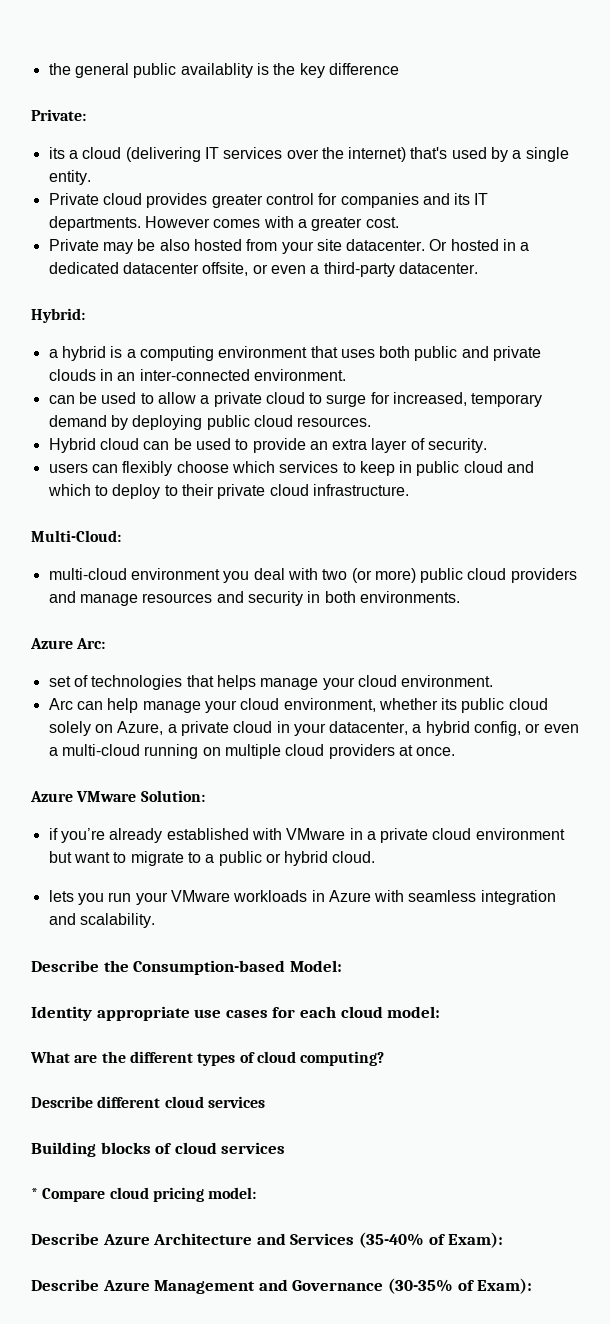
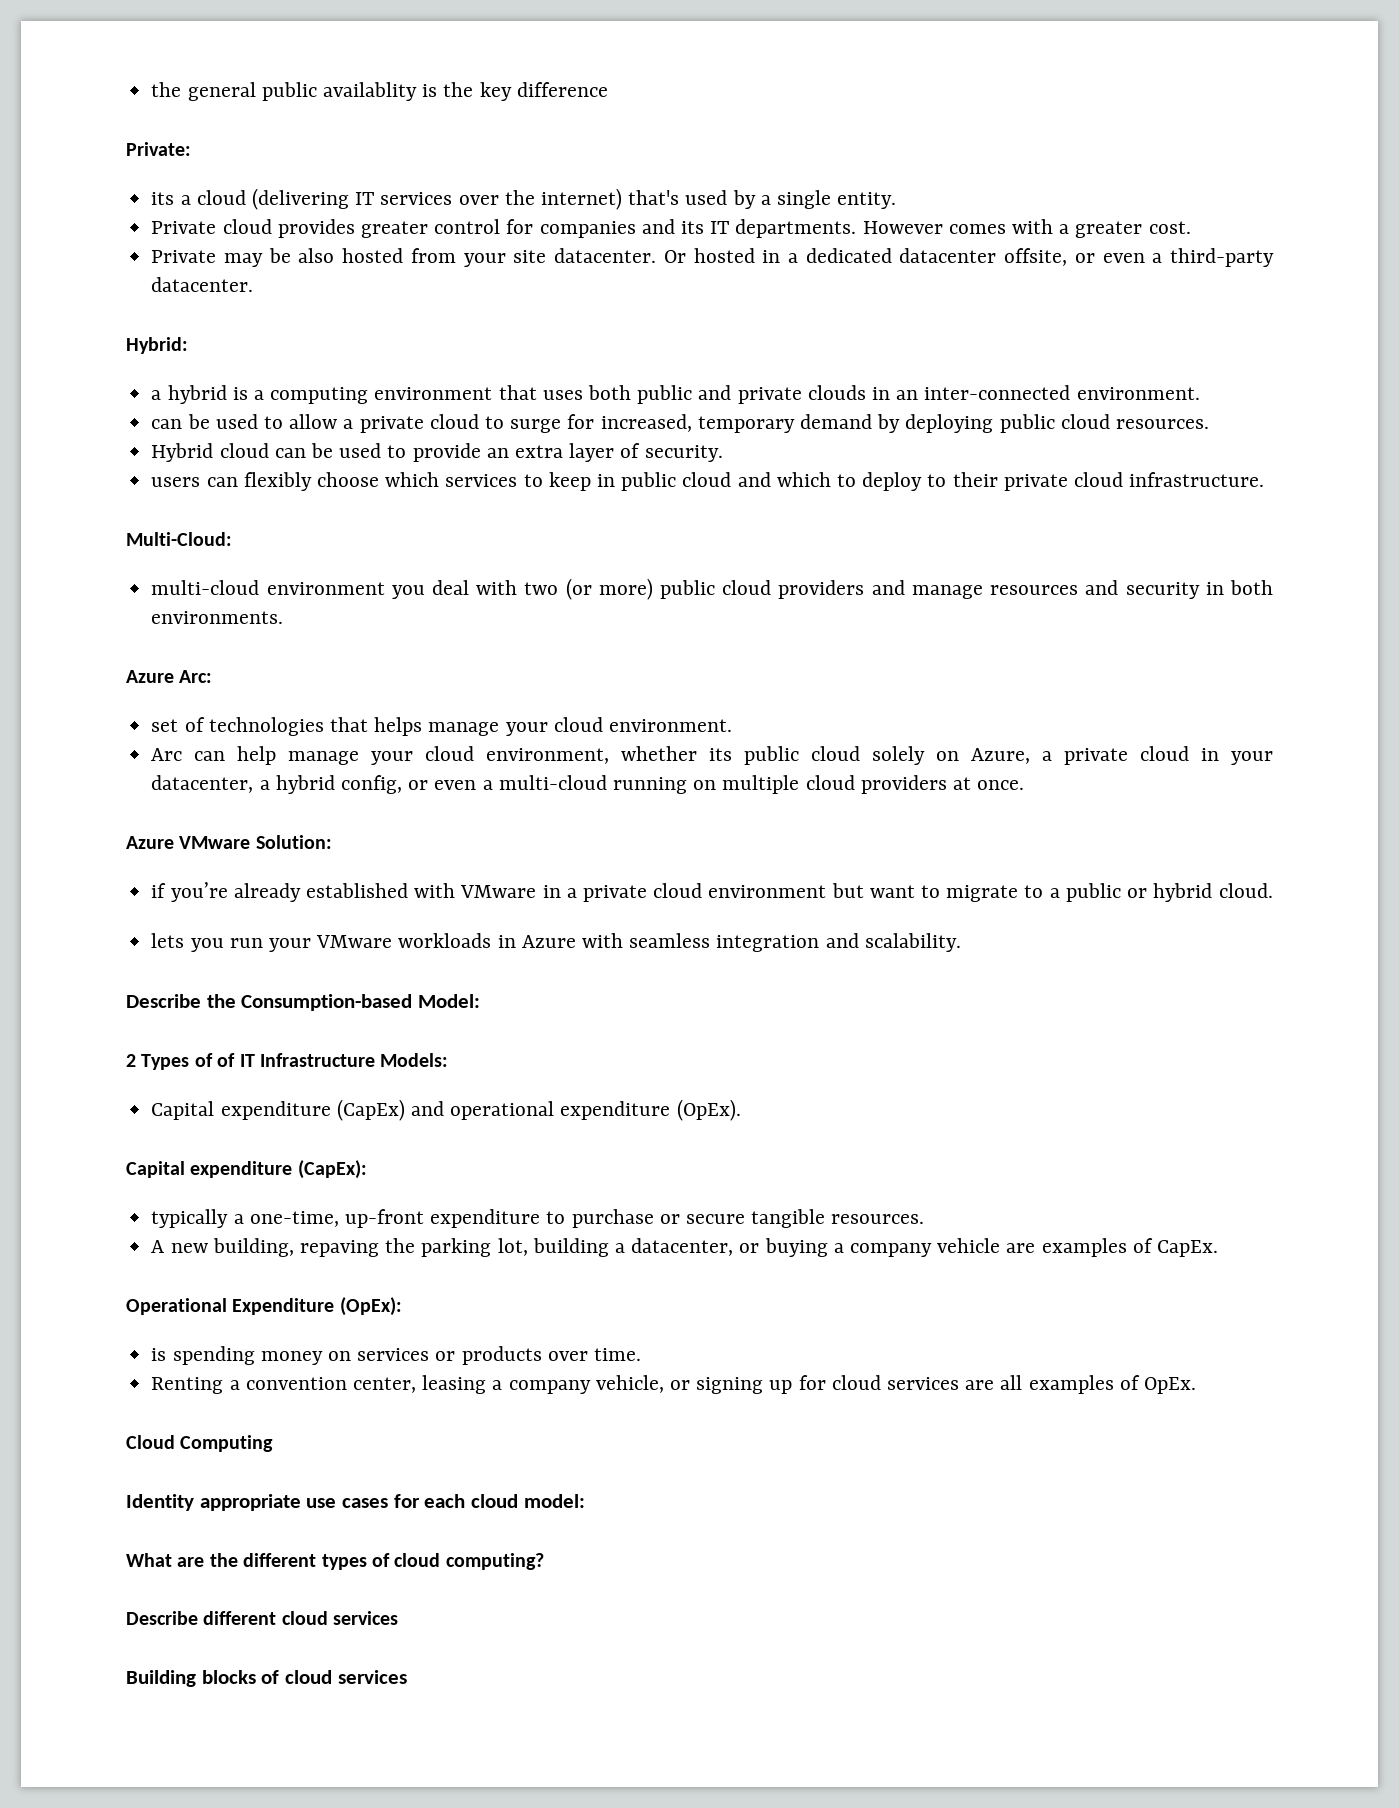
+ 2 Types of of IT Infrastructure Models:
+ Capital expenditure (CapEx) and operational expenditure (OpEx).
+ Capital expenditure (CapEx):
+ typically a one-time, up-front expenditure to purchase or secure tangible resources.
+ A new building, repaving the parking lot, building a datacenter, or buying a company vehicle are examples of CapEx.
+ Operational Expenditure (OpEx):
+ is spending money on services or products over time.
+ Renting a convention center, leasing a company vehicle, or signing up for cloud services are all examples of OpEx.
+ Cloud Computing
- * Compare cloud pricing model:
- Describe Azure Architecture and Services (35-40% of Exam):
- Describe Azure Management and Governance (30-35% of Exam):

